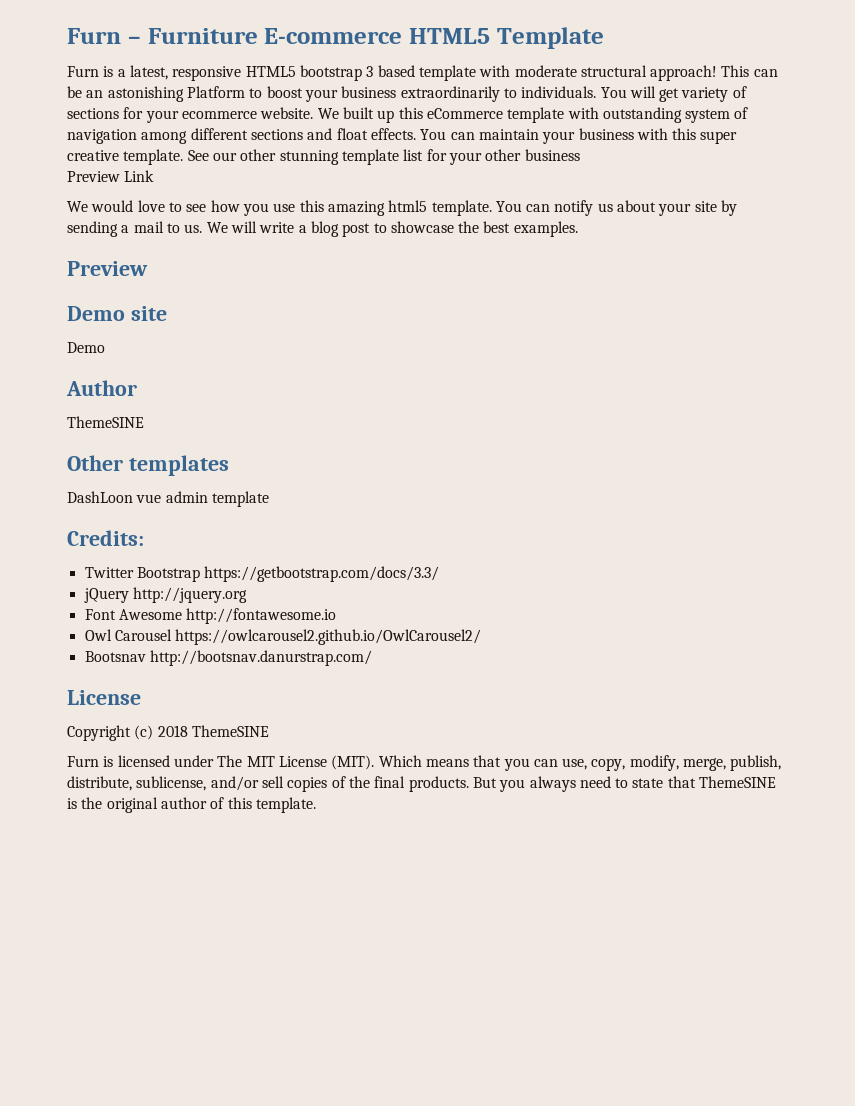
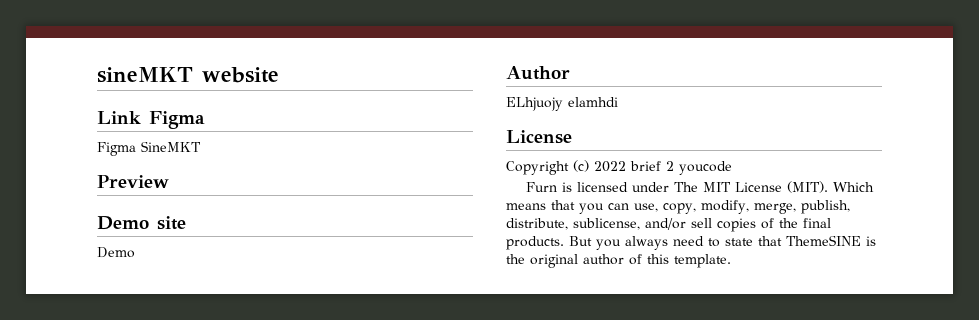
- Furn – Furniture E-commerce HTML5 Template
- Furn is a latest, responsive HTML5 bootstrap 3 based template with moderate structural approach! This can be an astonishing Platform to boost your business extraordinarily to individuals. You will get variety of sections for your ecommerce website. We built up this eCommerce template with outstanding system of navigation among different sections and float effects. You can maintain your business with this super creative template. See our other stunning template list for your other business
- Preview Link
- We would love to see how you use this amazing html5 template. You can notify us about your site by sending a mail to us. We will write a blog post to showcase the best examples.
+ sineMKT website
+ Link Figma
+ Figma SineMKT
  Author
- ThemeSINE
- Other templates
- DashLoon vue admin template
- Credits:
- Twitter Bootstrap https://getbootstrap.com/docs/3.3/
- jQuery http://jquery.org
- Font Awesome http://fontawesome.io
- Owl Carousel https://owlcarousel2.github.io/OwlCarousel2/
- Bootsnav http://bootsnav.danurstrap.com/
+ ELhjuojy elamhdi
- Copyright (c) 2018 ThemeSINE
+ Copyright (c) 2022 brief 2 youcode

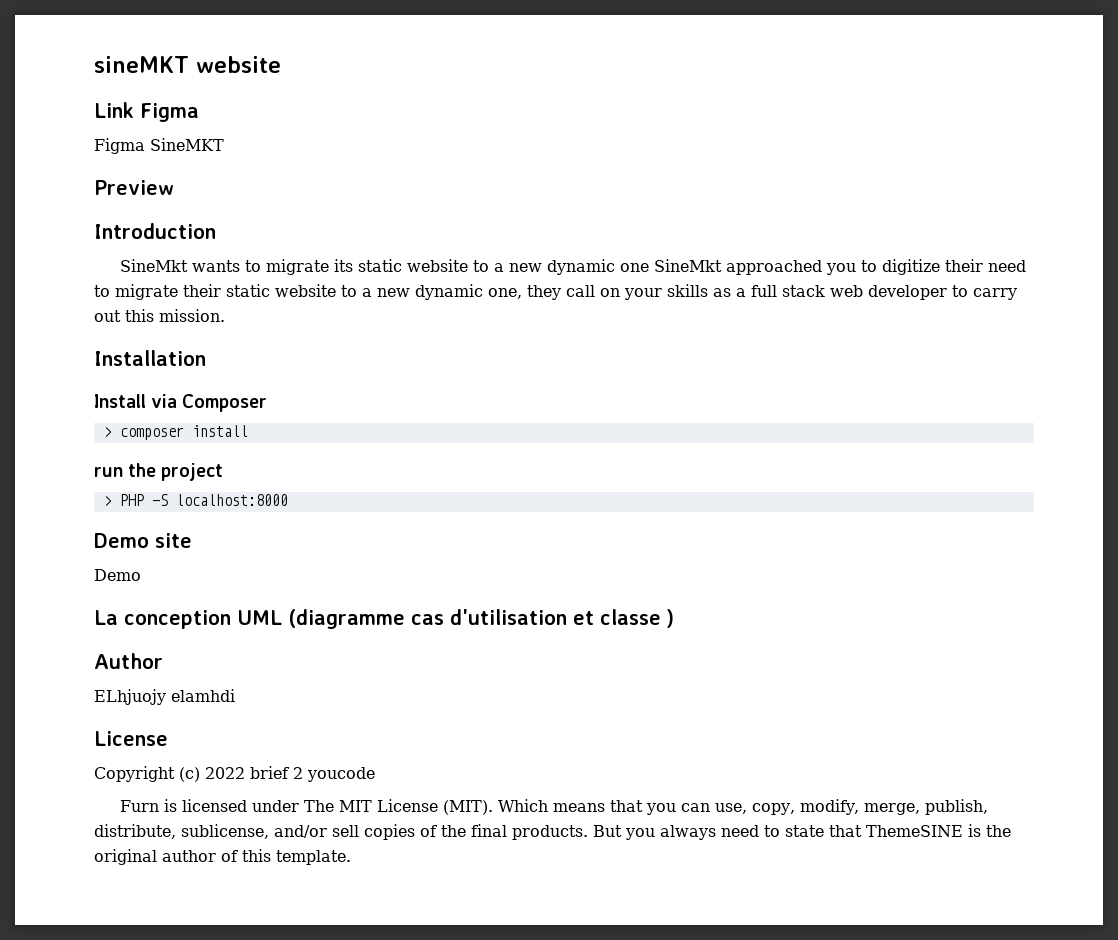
+ Introduction
+ SineMkt wants to migrate its static website to a new dynamic one SineMkt approached you to digitize their need to migrate their static website to a new dynamic one, they call on your skills as a full stack web developer to carry out this mission.
+ Installation
+ Install via Composer
+ > composer install
+ run the project
+ > PHP -S localhost:8000
  Demo site
  Demo
+ La conception UML (diagramme cas d'utilisation et classe )

